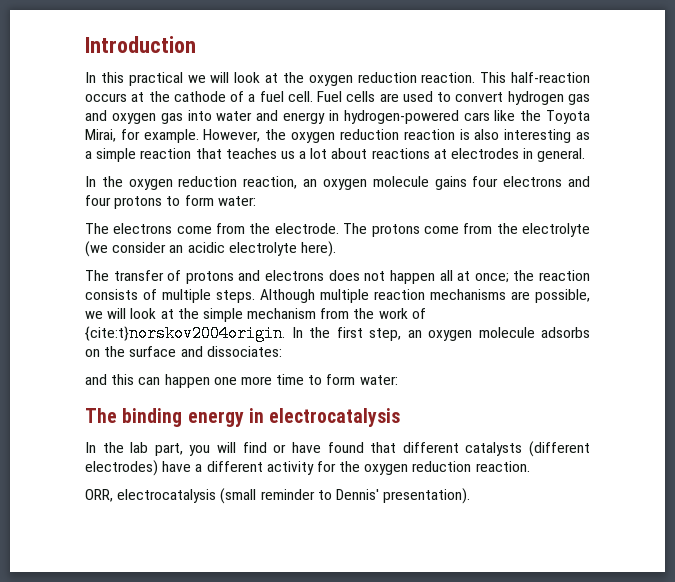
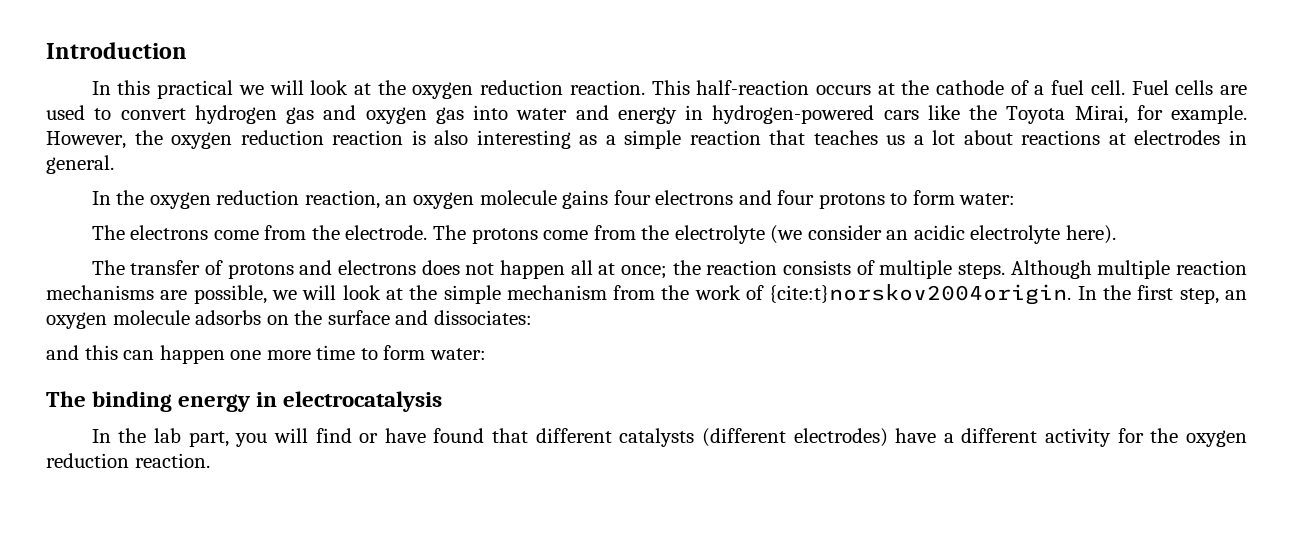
- ORR, electrocatalysis (small reminder to Dennis' presentation).

